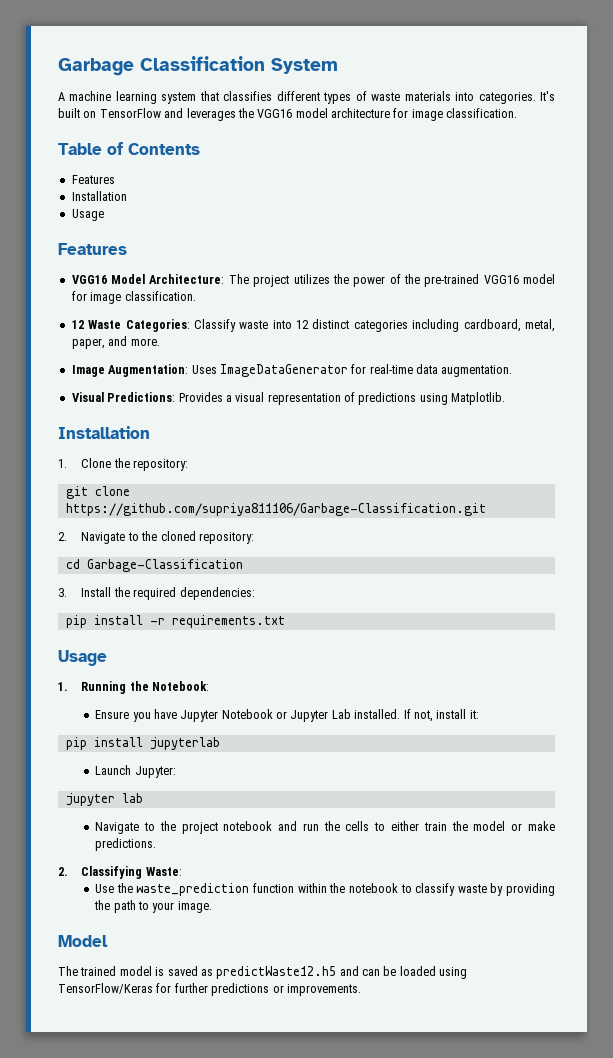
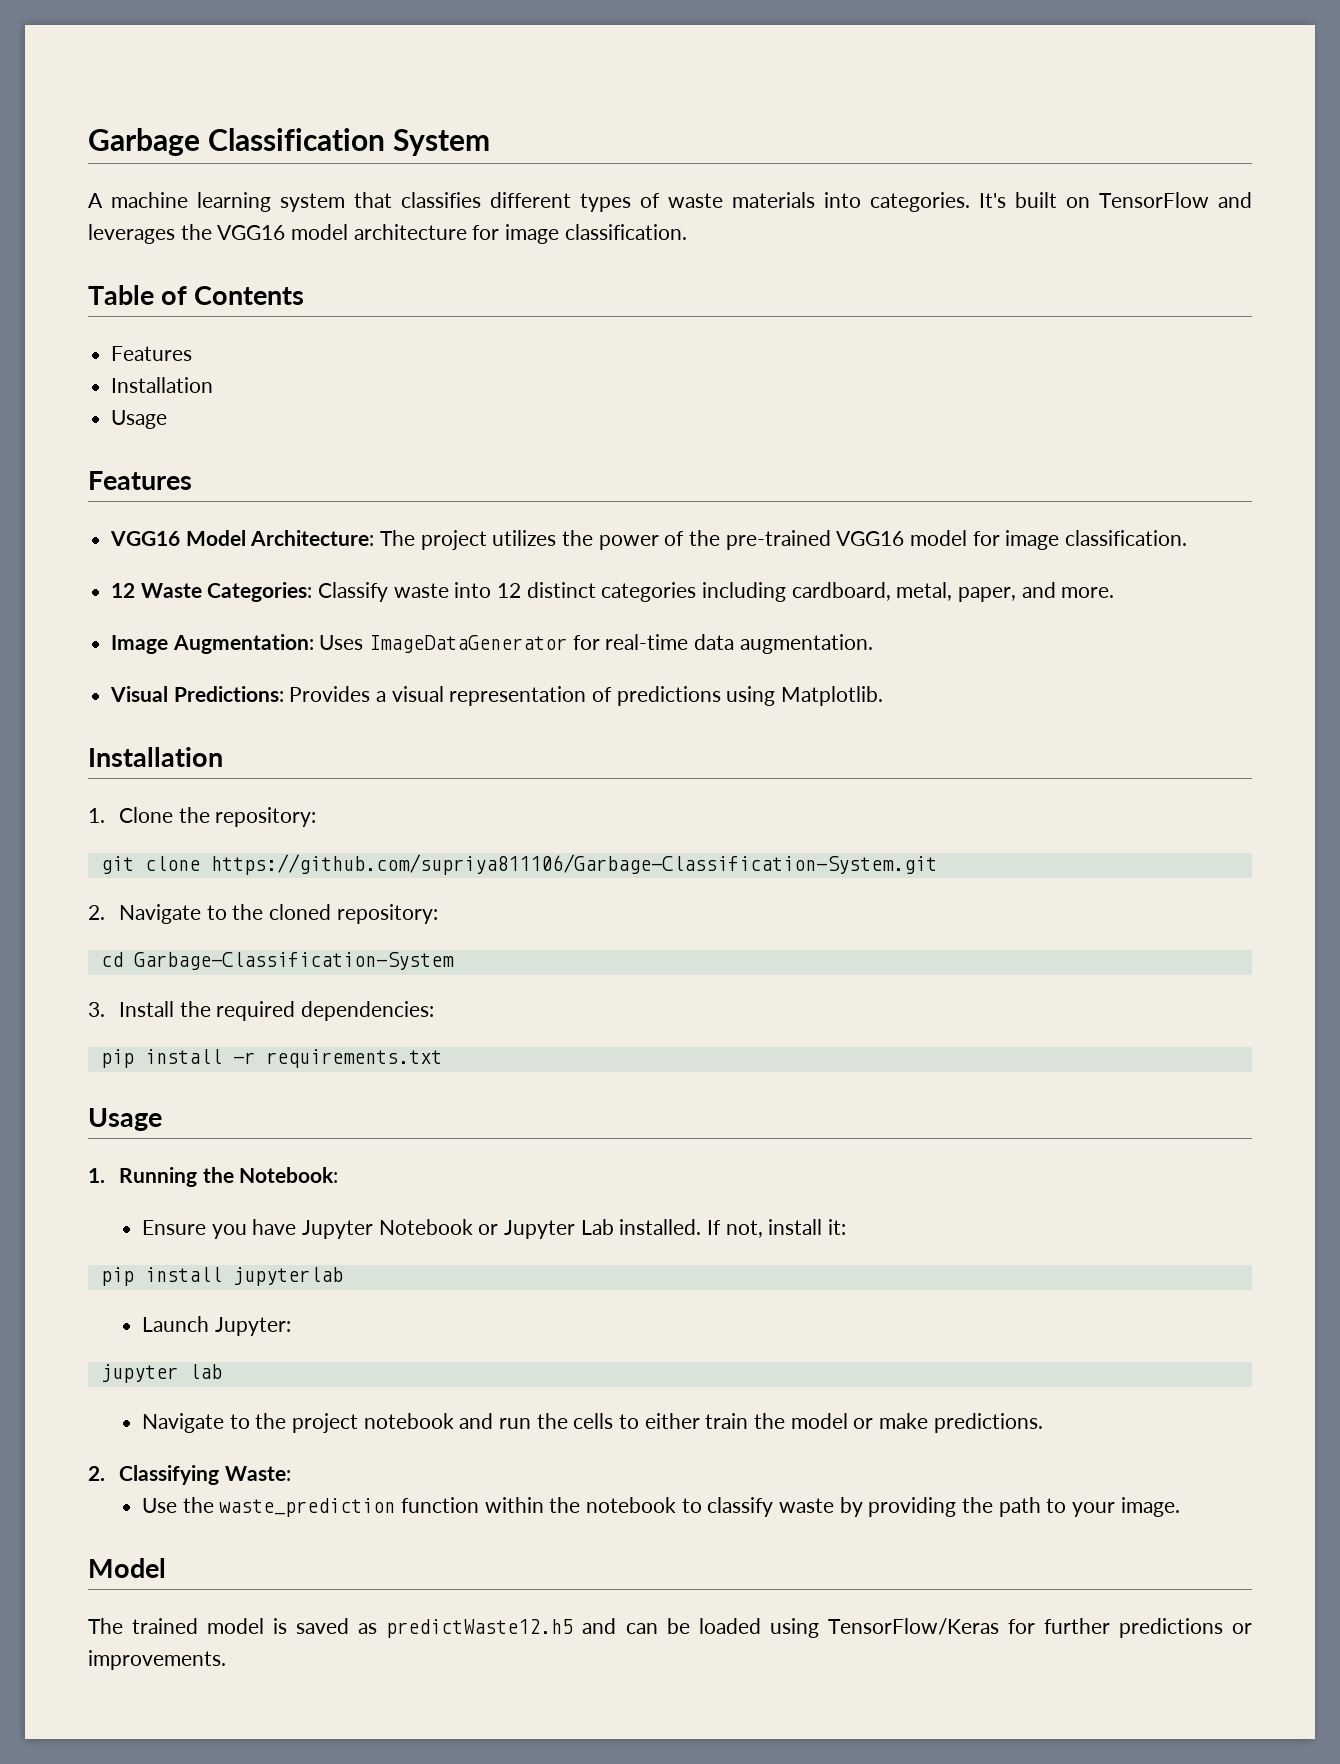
- git clone https://github.com/supriya811106/Garbage-Classification.git
+ git clone https://github.com/supriya811106/Garbage-Classification-System.git
- cd Garbage-Classification
+ cd Garbage-Classification-System

